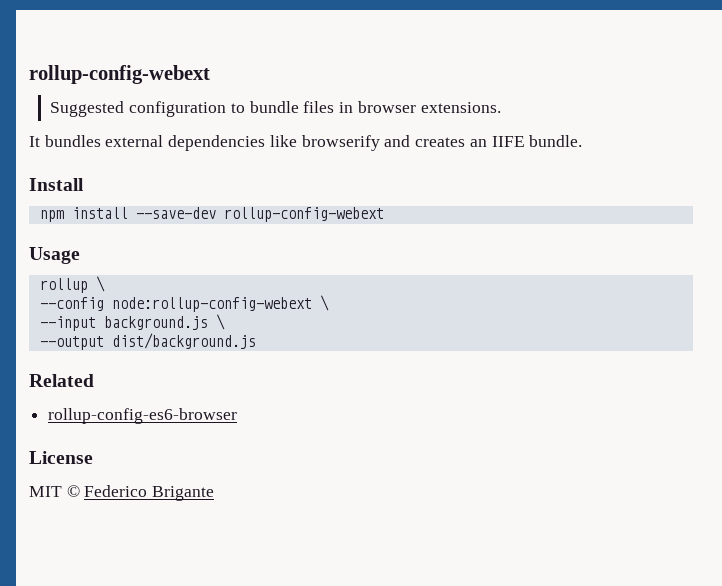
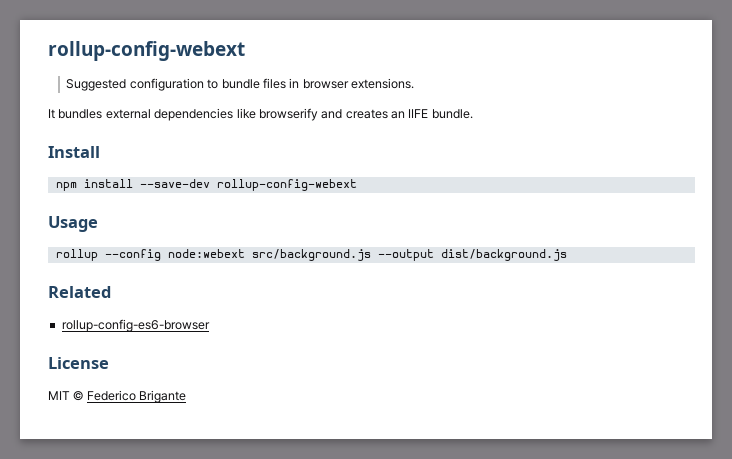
- rollup \
- --config node:rollup-config-webext \
- --input background.js \
- --output dist/background.js
+ rollup --config node:webext src/background.js --output dist/background.js

